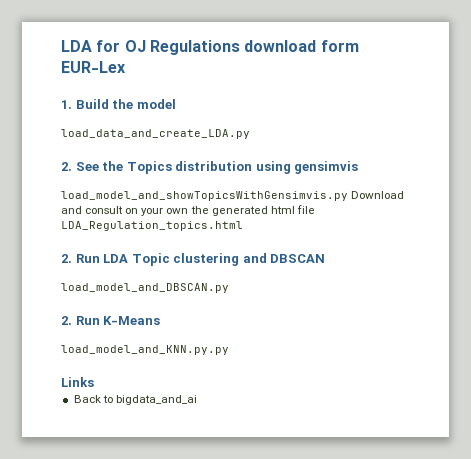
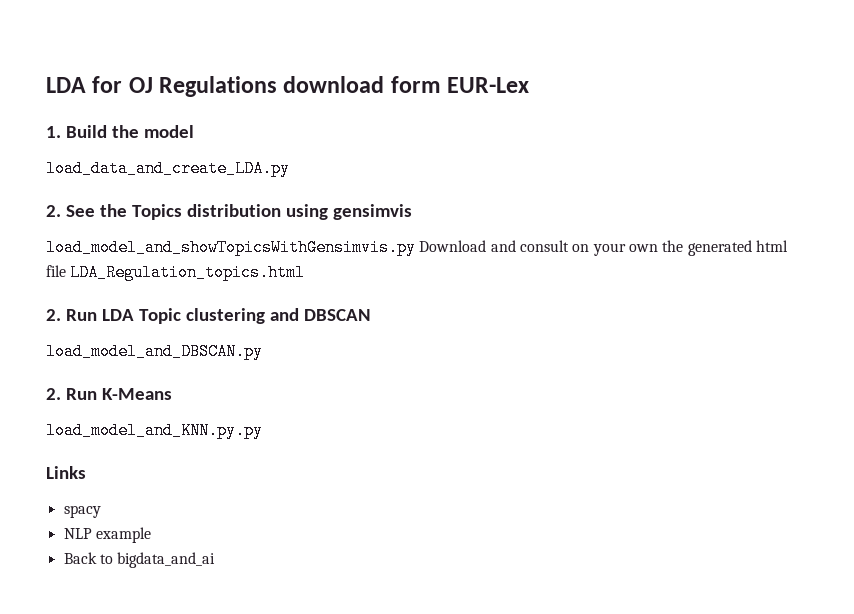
+ spacy
+ NLP example

